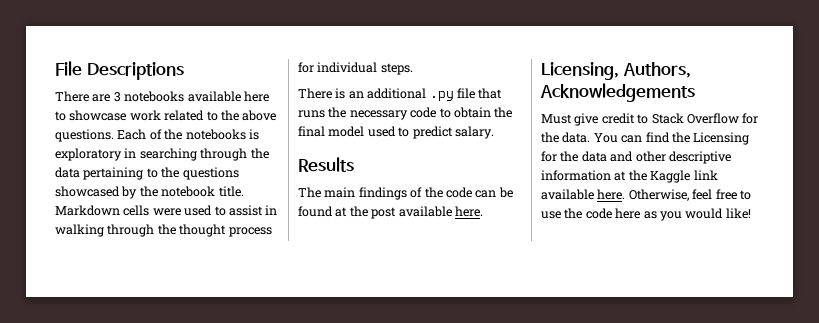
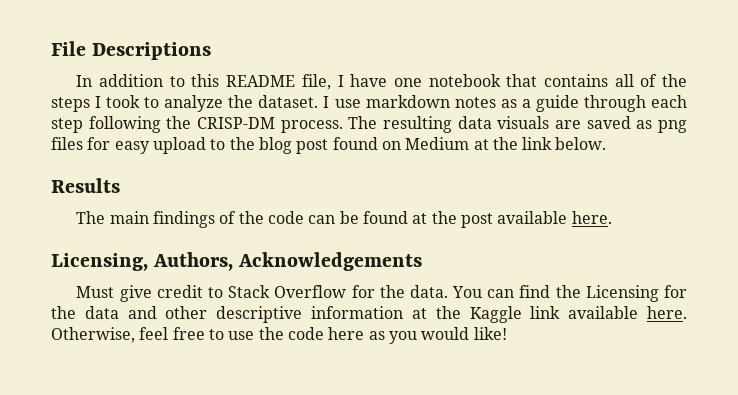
- There are 3 notebooks available here to showcase work related to the above questions. Each of the notebooks is exploratory in searching through the data pertaining to the questions showcased by the notebook title. Markdown cells were used to assist in walking through the thought process for individual steps.
- There is an additional .py file that runs the necessary code to obtain the final model used to predict salary.
+ In addition to this README file, I have one notebook that contains all of the steps I took to analyze the dataset. I use markdown notes as a guide through each step following the CRISP-DM process. The resulting data visuals are saved as png files for easy upload to the blog post found on Medium at the link below.

